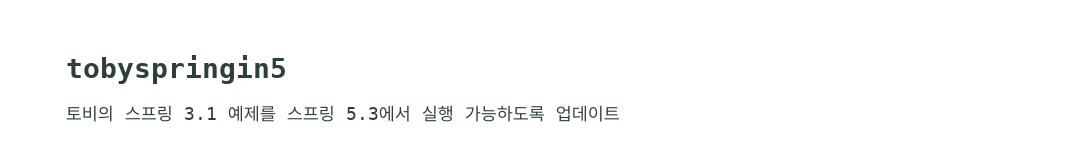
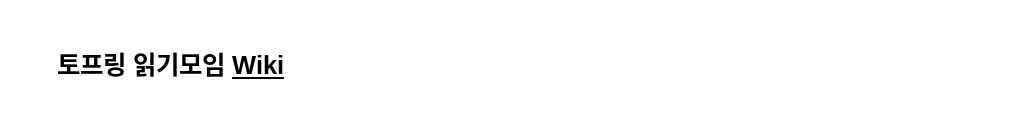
- tobyspringin5
- 토비의 스프링 3.1 예제를 스프링 5.3에서 실행 가능하도록 업데이트
+ 토프링 읽기모임 Wiki

